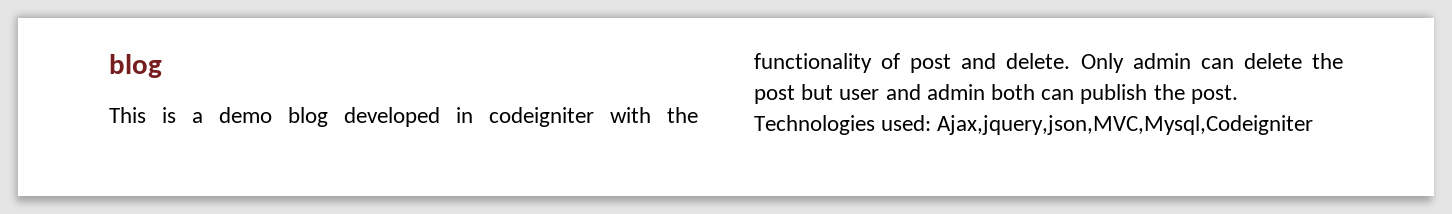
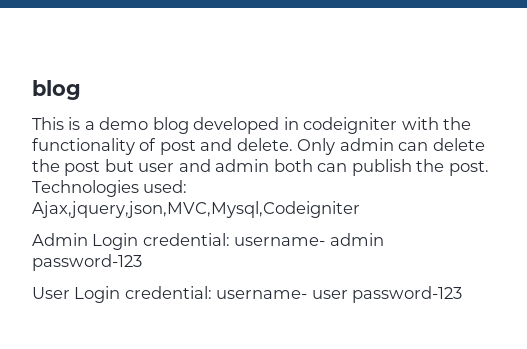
+ Admin Login credential: username- admin password-123
+ User Login credential: username- user password-123

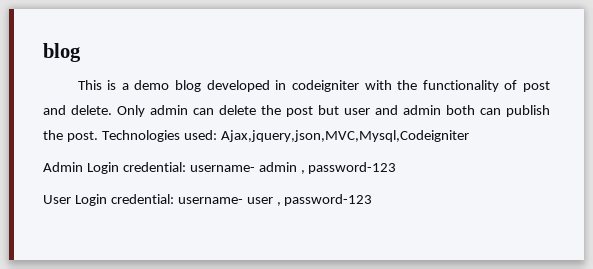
- Admin Login credential: username- admin password-123
+ Admin Login credential: username- admin , password-123
- User Login credential: username- user password-123
+ User Login credential: username- user , password-123

